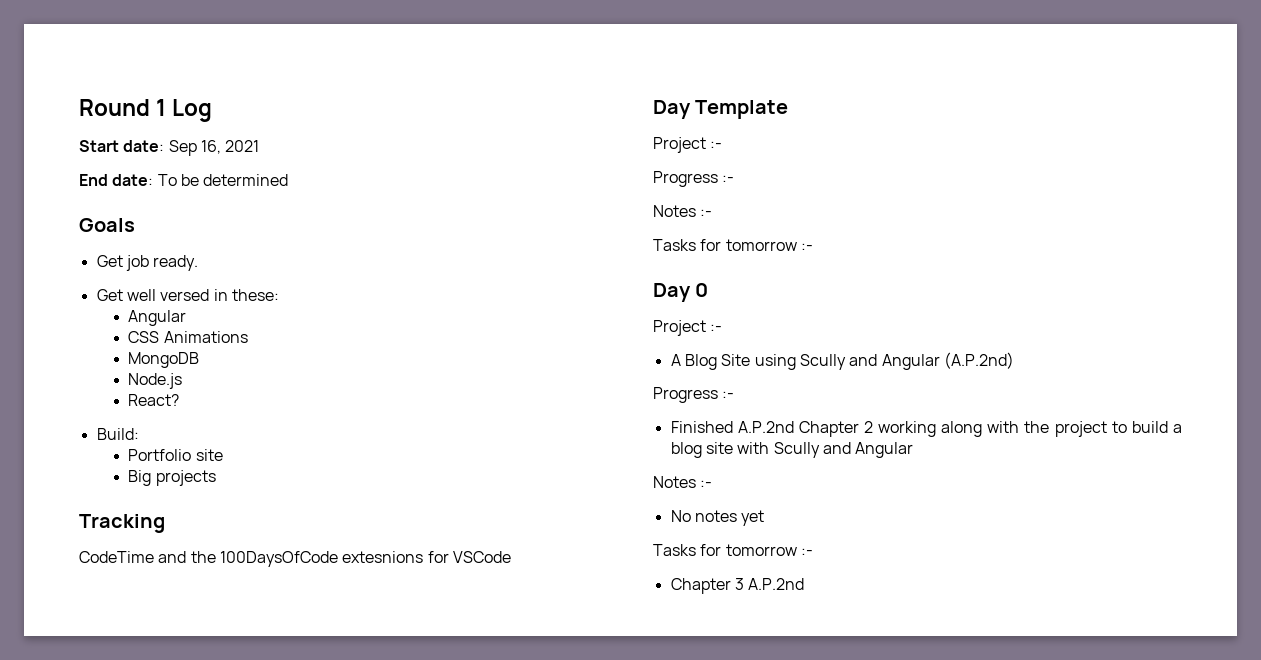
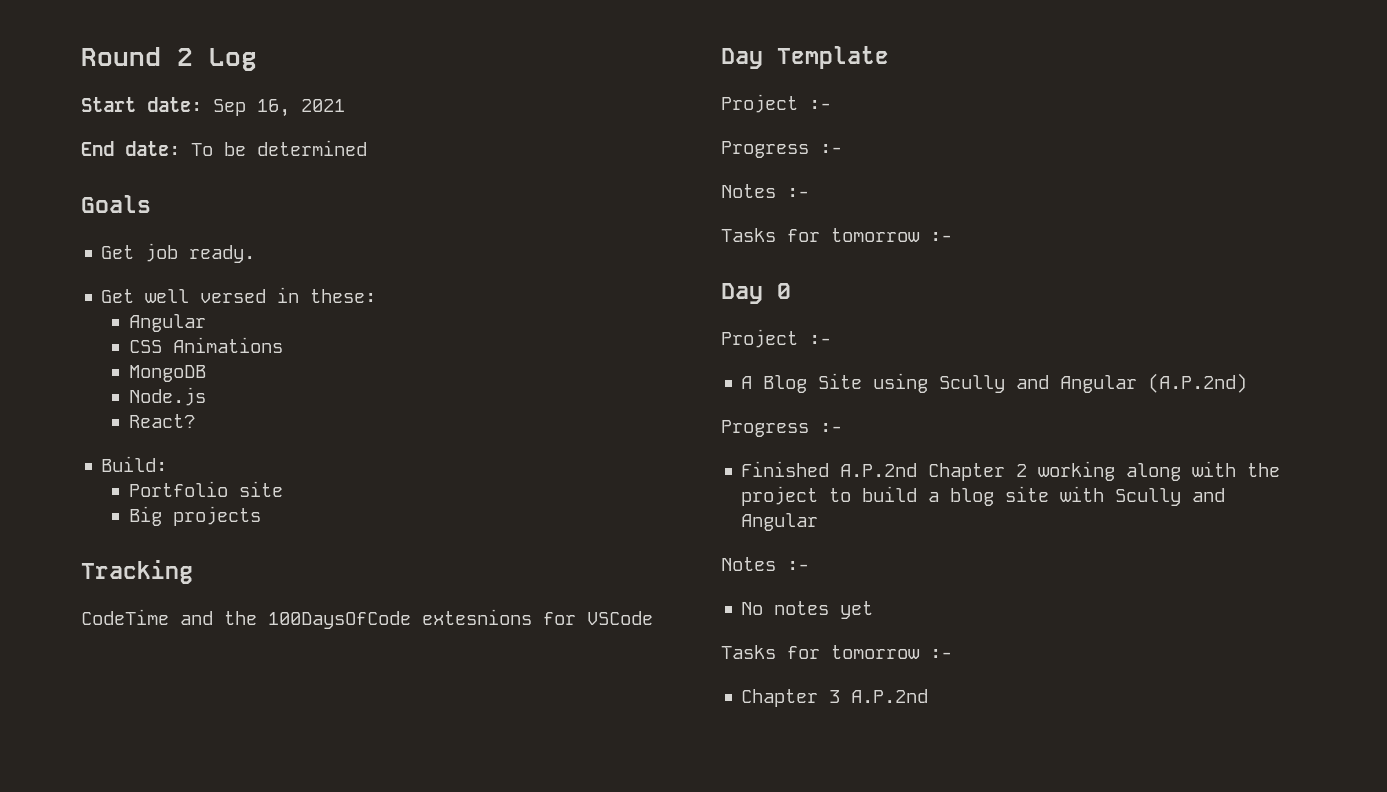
- Round 1 Log
+ Round 2 Log

